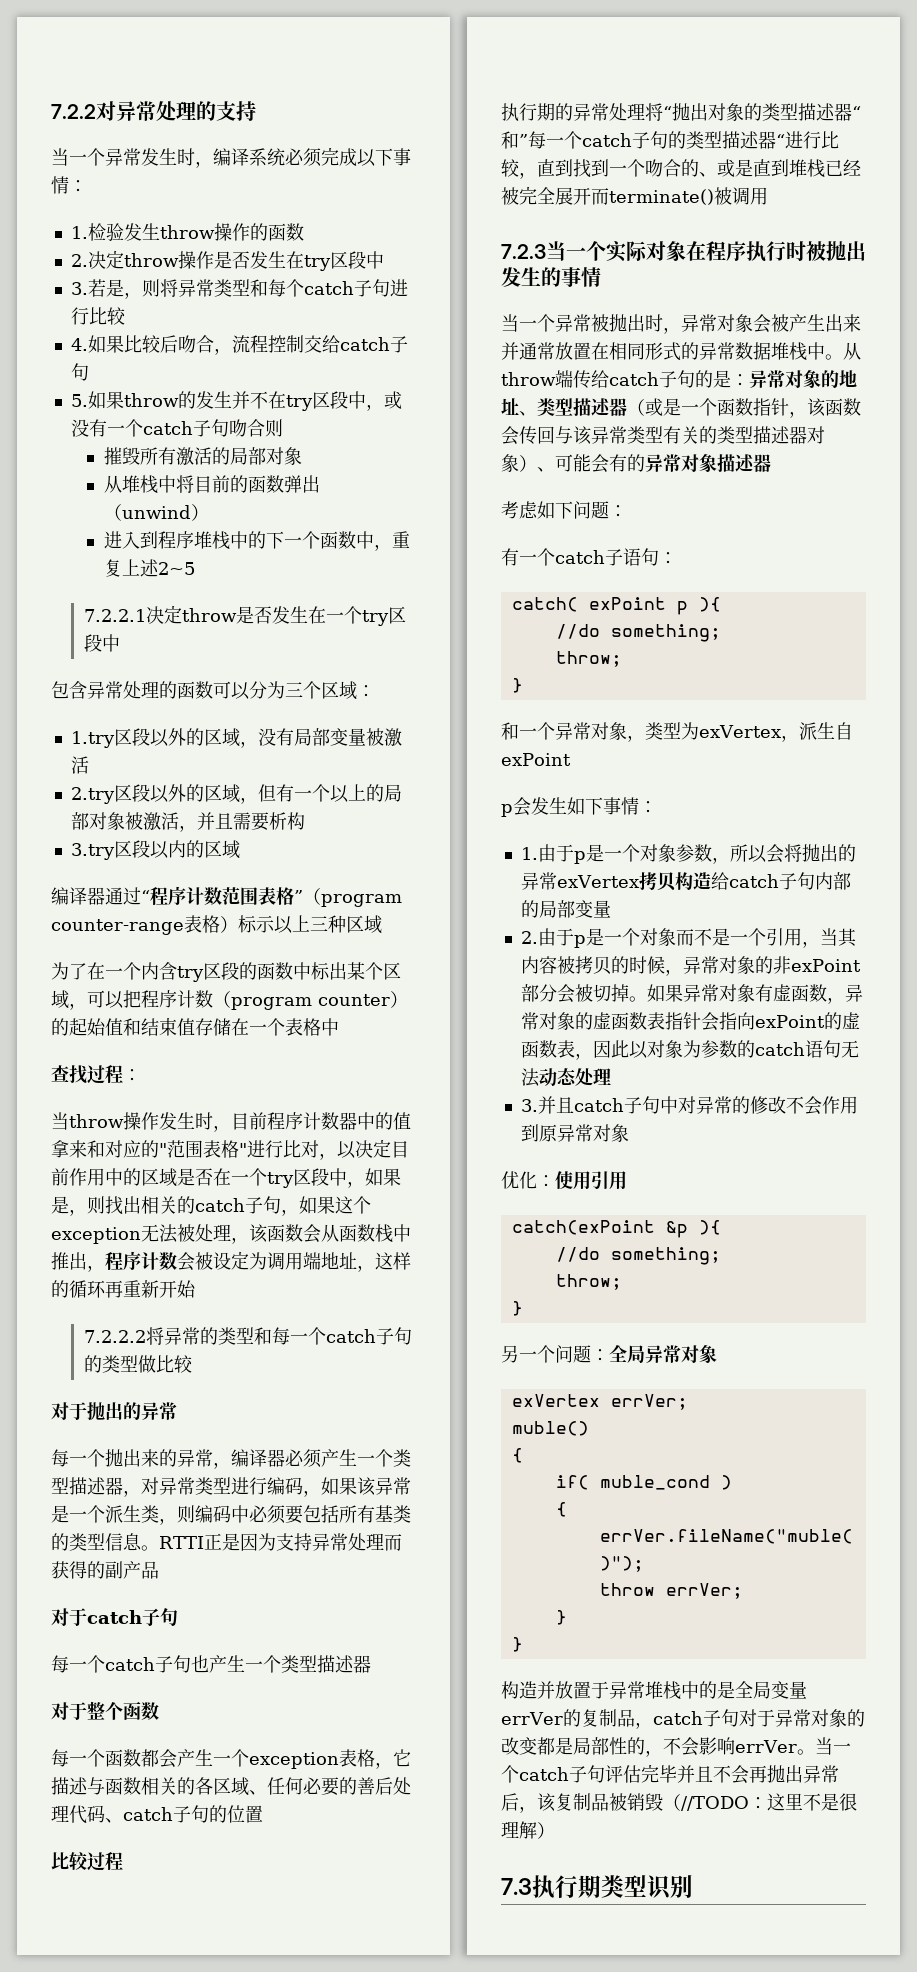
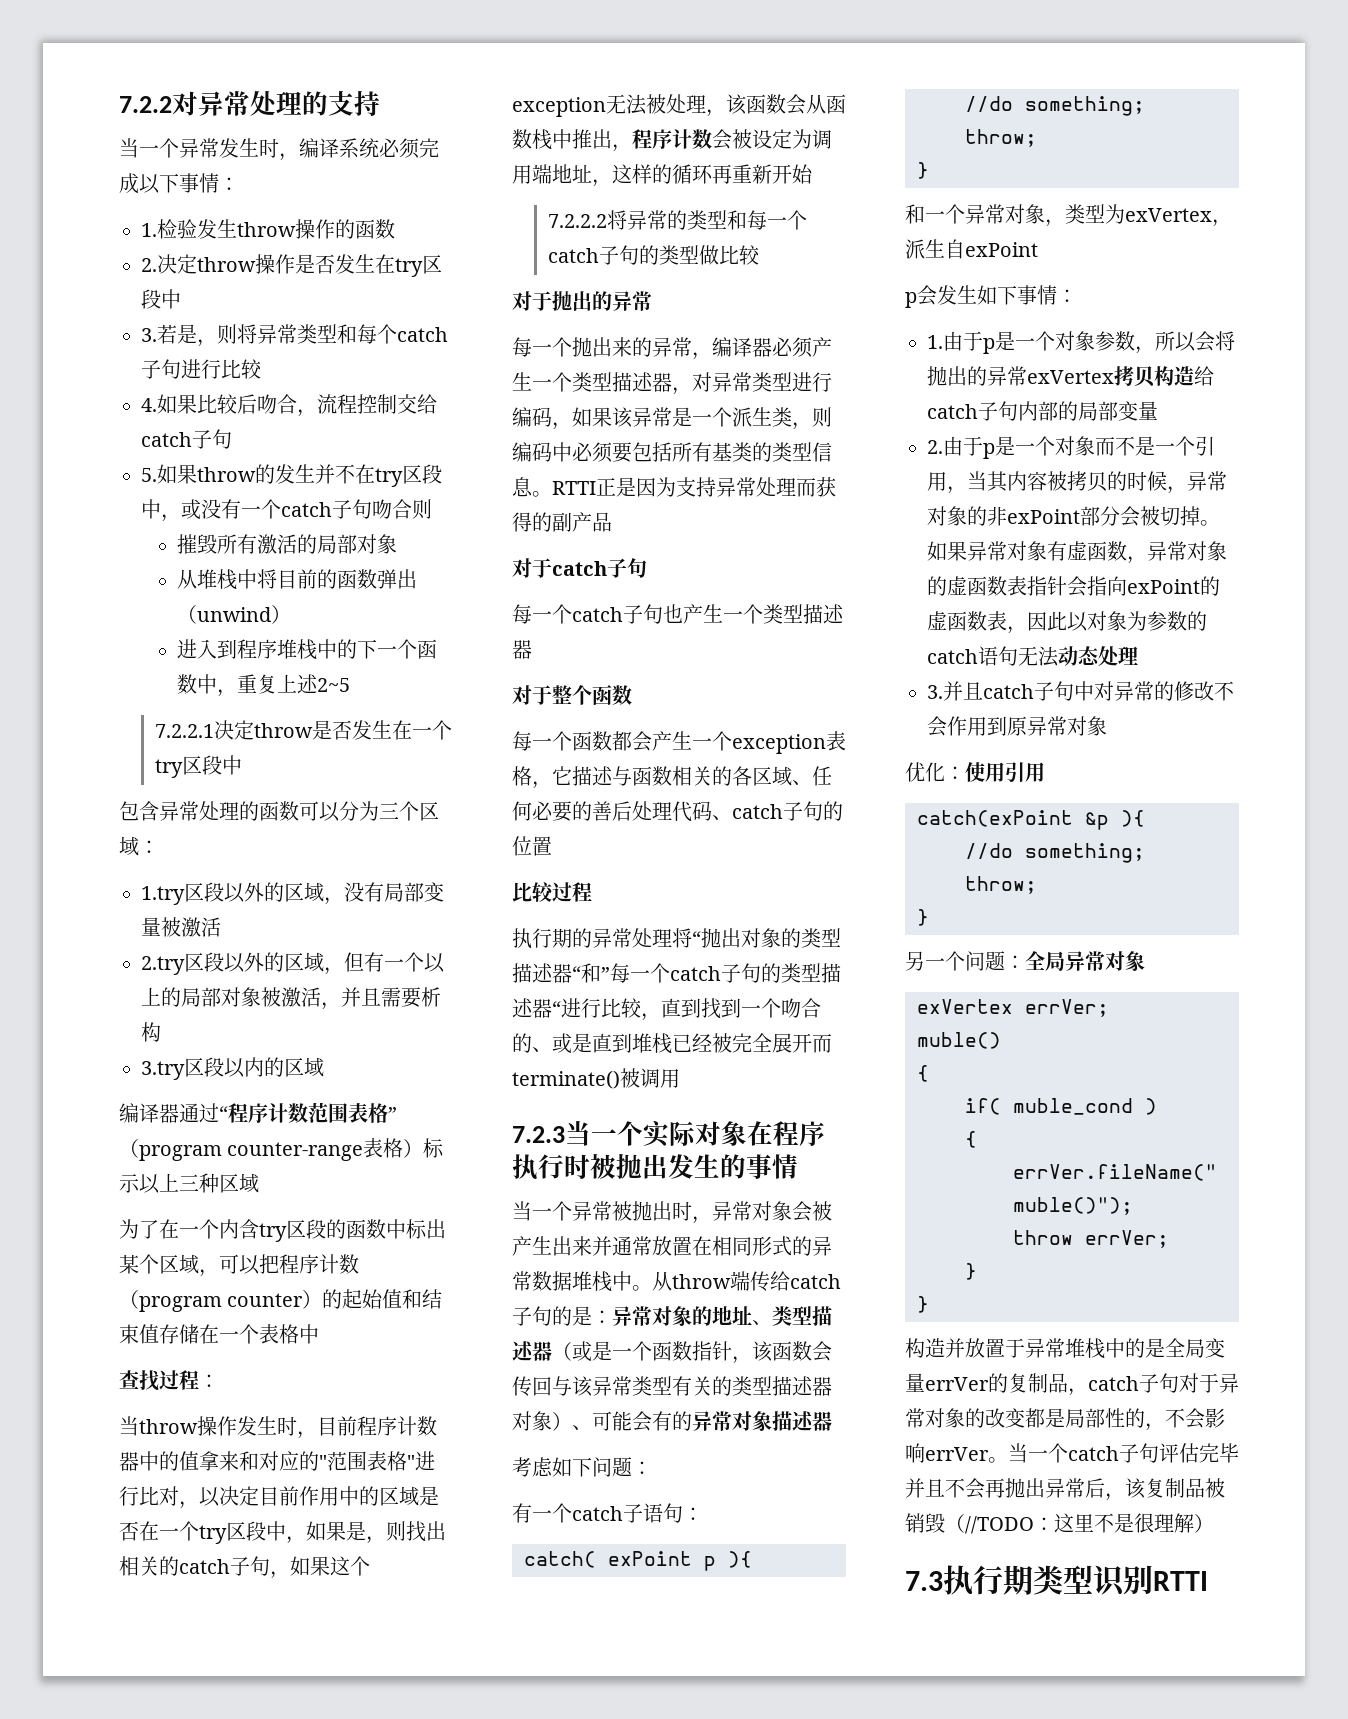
- 7.3执行期类型识别
+ 7.3执行期类型识别RTTI

